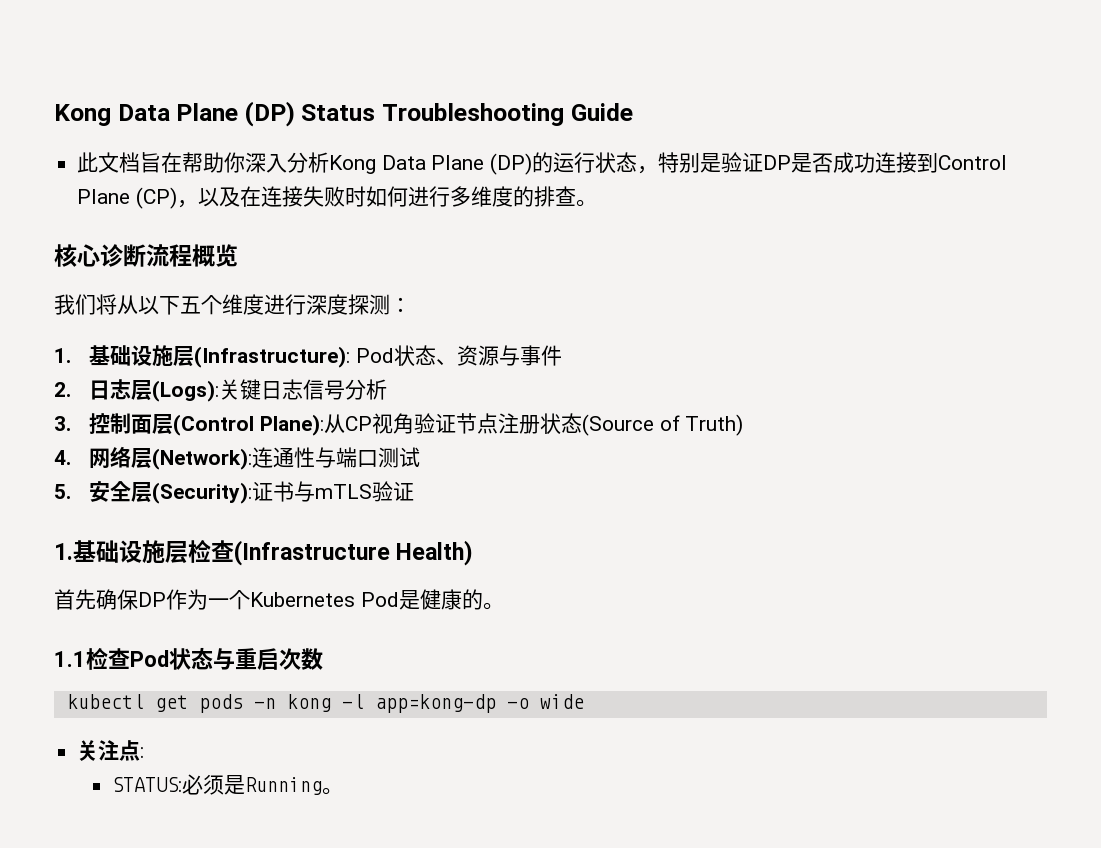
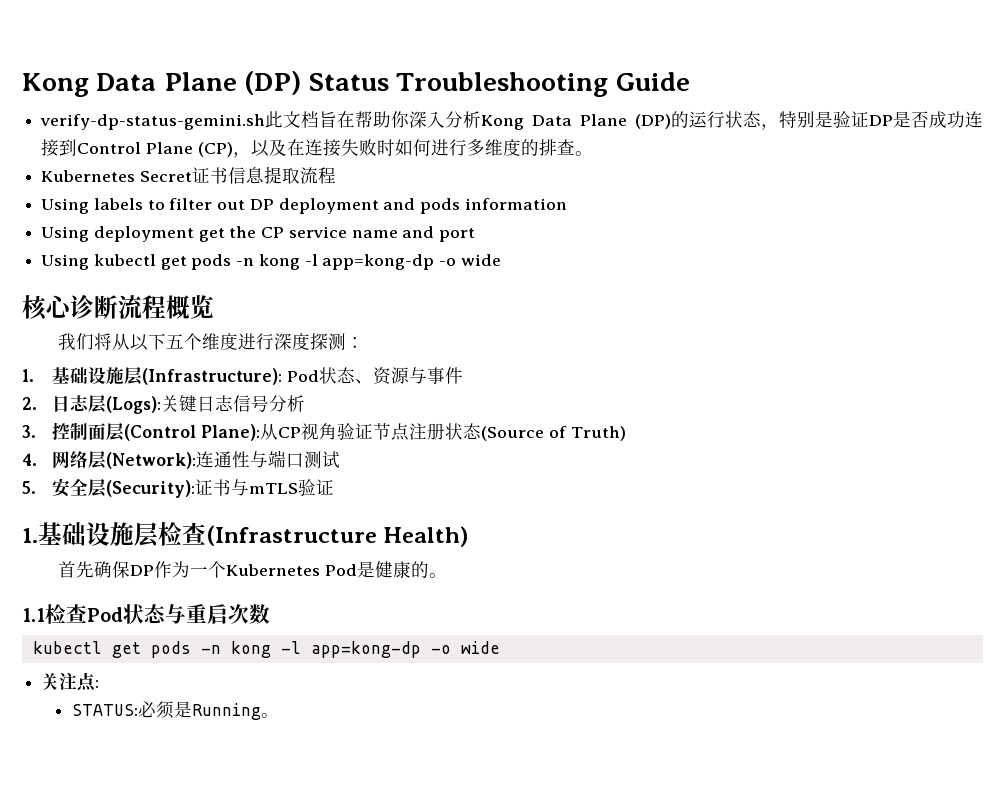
- 此文档旨在帮助你深入分析Kong Data Plane (DP)的运行状态，特别是验证DP是否成功连接到Control Plane (CP)，以及在连接失败时如何进行多维度的排查。
+ verify-dp-status-gemini.sh此文档旨在帮助你深入分析Kong Data Plane (DP)的运行状态，特别是验证DP是否成功连接到Control Plane (CP)，以及在连接失败时如何进行多维度的排查。
+ Kubernetes Secret证书信息提取流程
+ Using labels to filter out DP deployment and pods information
+ Using deployment get the CP service name and port
+ Using kubectl get pods -n kong -l app=kong-dp -o wide

